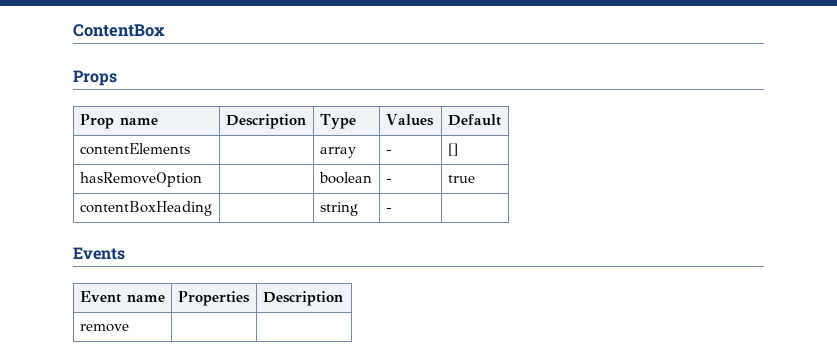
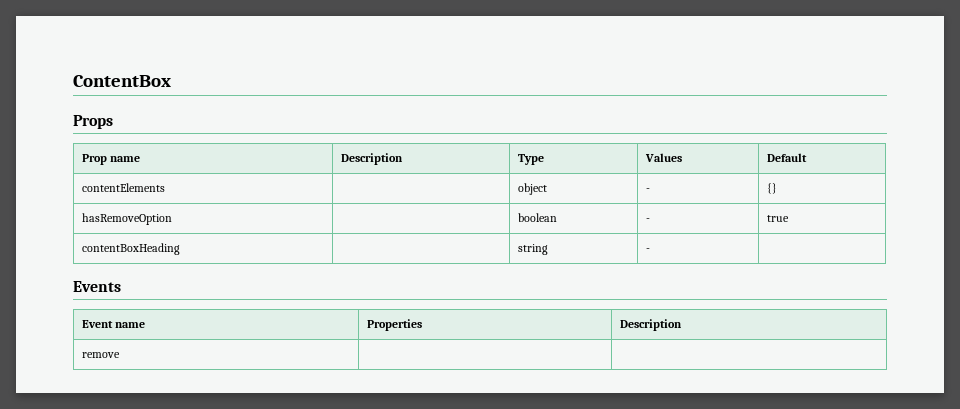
- contentElements | | array | - | []
+ contentElements | | object | - | {}

